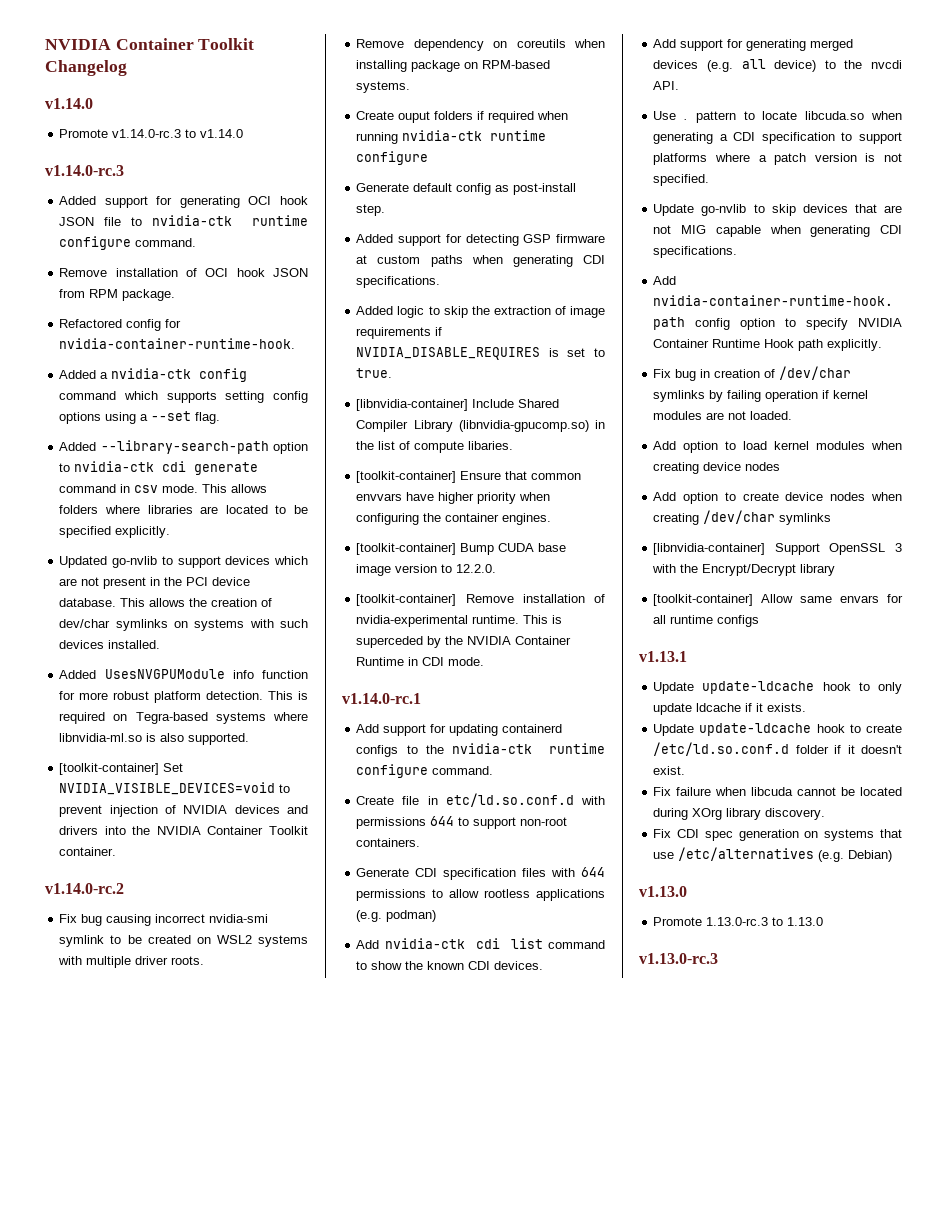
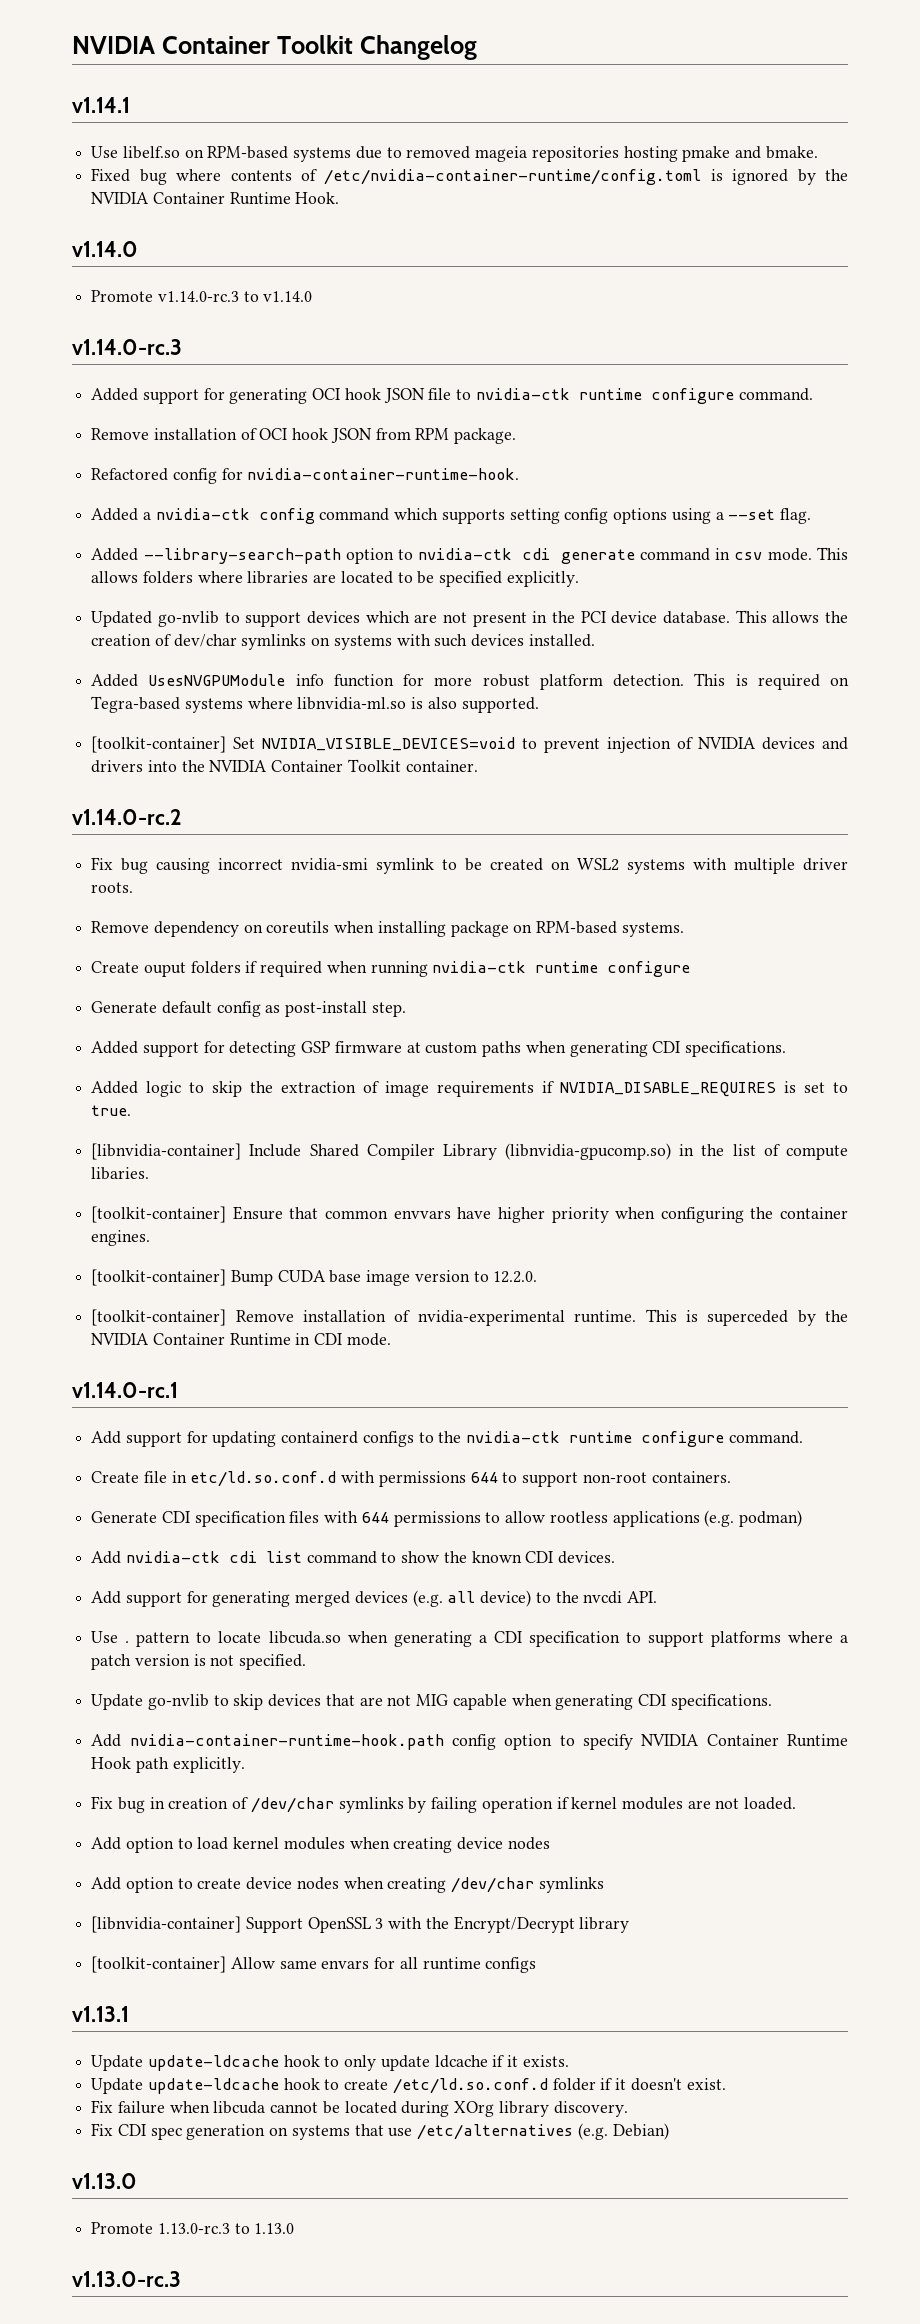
+ v1.14.1
+ Use libelf.so on RPM-based systems due to removed mageia repositories hosting pmake and bmake.
+ Fixed bug where contents of /etc/nvidia-container-runtime/config.toml is ignored by the NVIDIA Container Runtime Hook.

